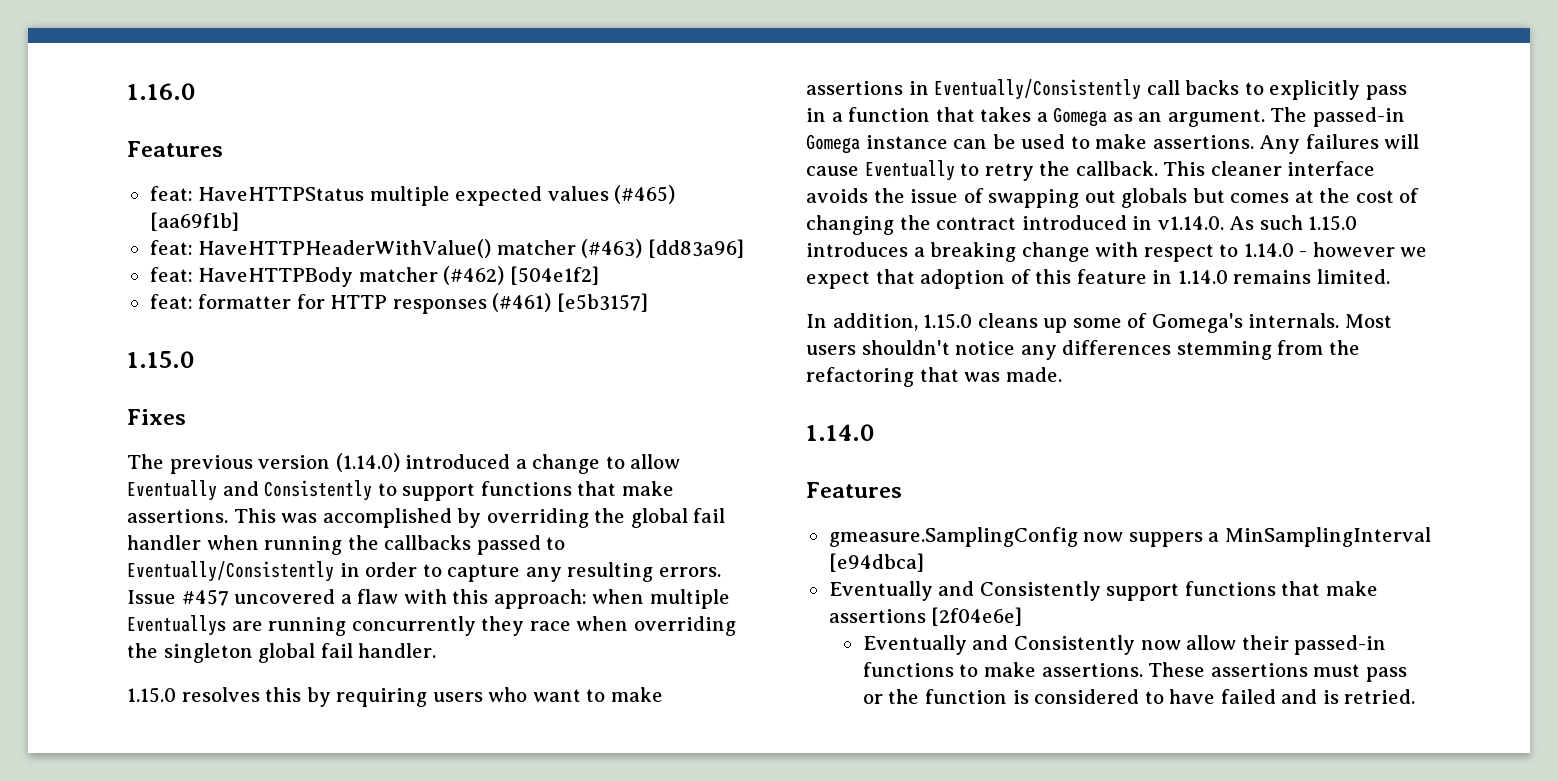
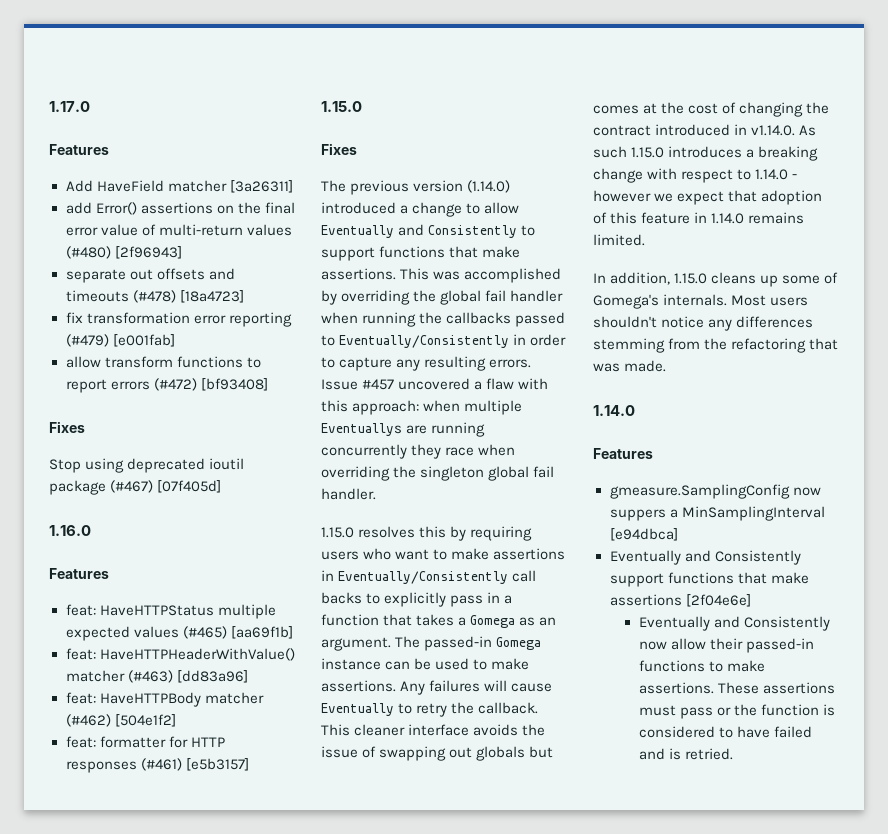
+ 1.17.0
+ Features
+ Add HaveField matcher [3a26311]
+ add Error() assertions on the final error value of multi-return values (#480) [2f96943]
+ separate out offsets and timeouts (#478) [18a4723]
+ fix transformation error reporting (#479) [e001fab]
+ allow transform functions to report errors (#472) [bf93408]
+ Fixes
+ Stop using deprecated ioutil package (#467) [07f405d]

